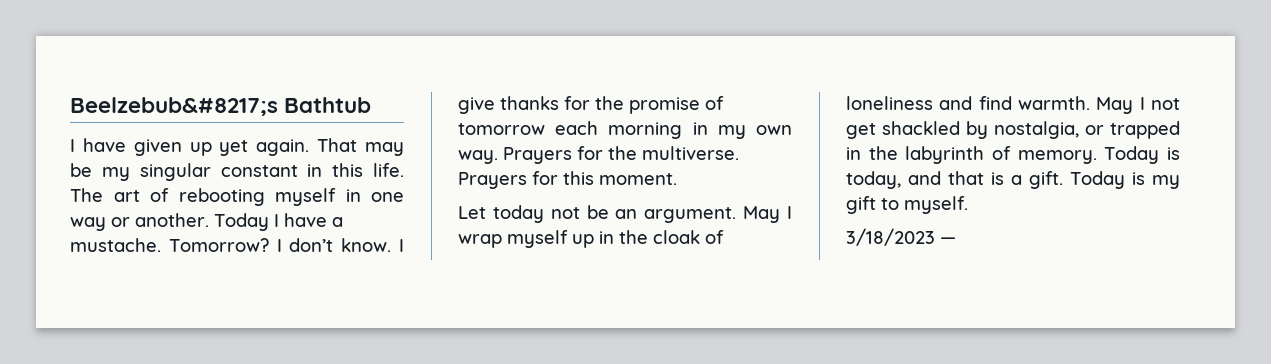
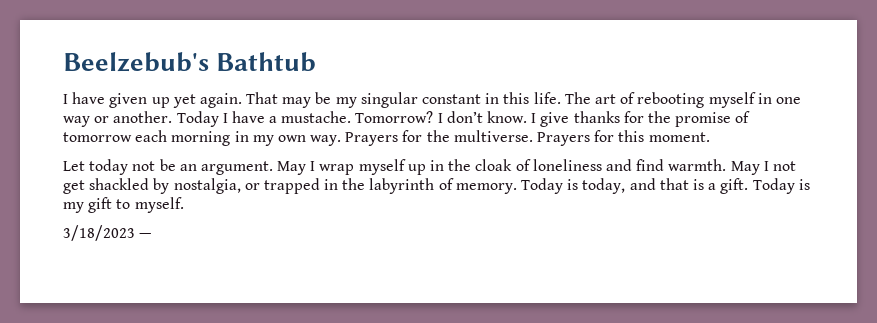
- Beelzebub&#8217;s Bathtub
+ Beelzebub's Bathtub

